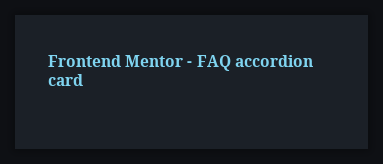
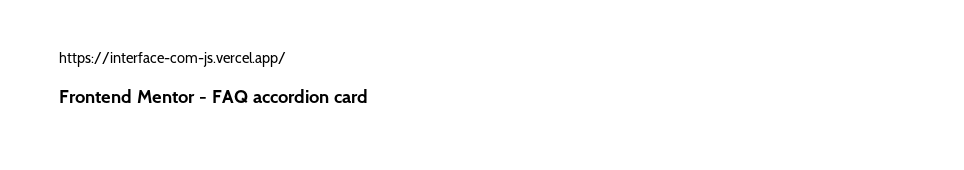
+ https://interface-com-js.vercel.app/

